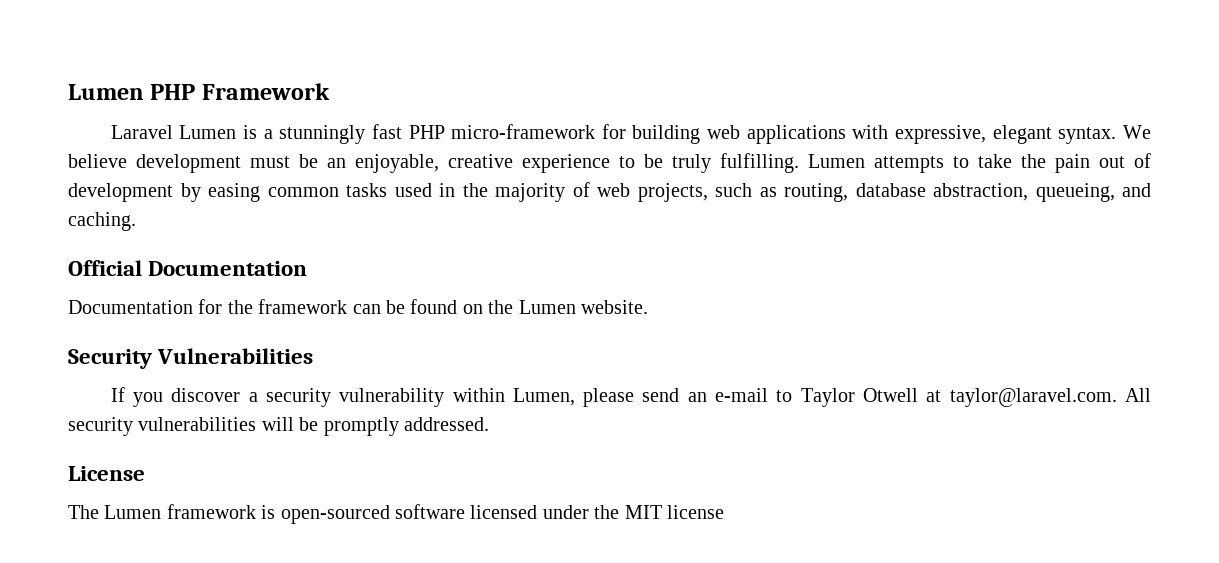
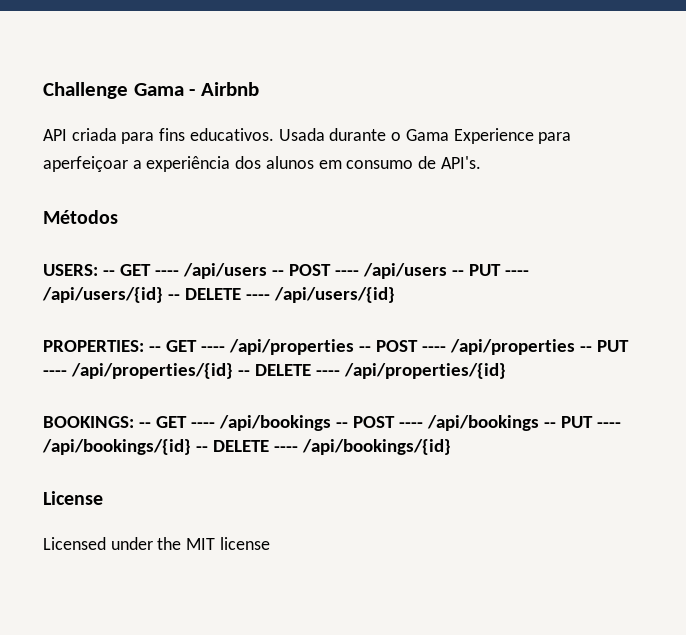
- Lumen PHP Framework
- Laravel Lumen is a stunningly fast PHP micro-framework for building web applications with expressive, elegant syntax. We believe development must be an enjoyable, creative experience to be truly fulfilling. Lumen attempts to take the pain out of development by easing common tasks used in the majority of web projects, such as routing, database abstraction, queueing, and caching.
- Official Documentation
- Documentation for the framework can be found on the Lumen website.
- Security Vulnerabilities
- If you discover a security vulnerability within Lumen, please send an e-mail to Taylor Otwell at taylor@laravel.com. All security vulnerabilities will be promptly addressed.
+ Challenge Gama - Airbnb
+ API criada para fins educativos. Usada durante o Gama Experience para aperfeiçoar a experiência dos alunos em consumo de API's.
+ Métodos
+ USERS: -- GET ---- /api/users -- POST ---- /api/users -- PUT ---- /api/users/{id} -- DELETE ---- /api/users/{id}
+ PROPERTIES: -- GET ---- /api/properties -- POST ---- /api/properties -- PUT ---- /api/properties/{id} -- DELETE ---- /api/properties/{id}
+ BOOKINGS: -- GET ---- /api/bookings -- POST ---- /api/bookings -- PUT ---- /api/bookings/{id} -- DELETE ---- /api/bookings/{id}
  License
- The Lumen framework is open-sourced software licensed under the MIT license
+ Licensed under the MIT license

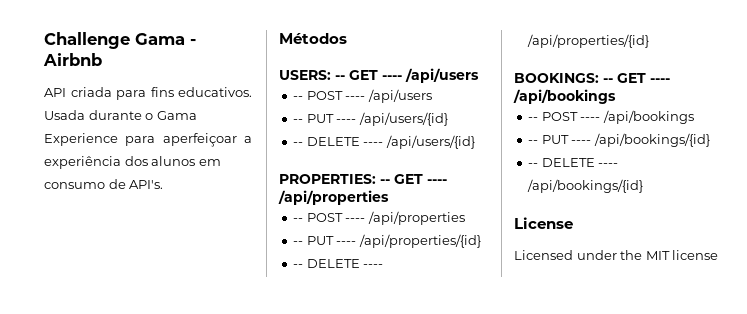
- USERS: -- GET ---- /api/users -- POST ---- /api/users -- PUT ---- /api/users/{id} -- DELETE ---- /api/users/{id}
+ USERS: -- GET ---- /api/users
+ -- POST ---- /api/users
+ -- PUT ---- /api/users/{id}
+ -- DELETE ---- /api/users/{id}
- PROPERTIES: -- GET ---- /api/properties -- POST ---- /api/properties -- PUT ---- /api/properties/{id} -- DELETE ---- /api/properties/{id}
+ PROPERTIES: -- GET ---- /api/properties
+ -- POST ---- /api/properties
+ -- PUT ---- /api/properties/{id}
+ -- DELETE ---- /api/properties/{id}
- BOOKINGS: -- GET ---- /api/bookings -- POST ---- /api/bookings -- PUT ---- /api/bookings/{id} -- DELETE ---- /api/bookings/{id}
+ BOOKINGS: -- GET ---- /api/bookings
+ -- POST ---- /api/bookings
+ -- PUT ---- /api/bookings/{id}
+ -- DELETE ---- /api/bookings/{id}

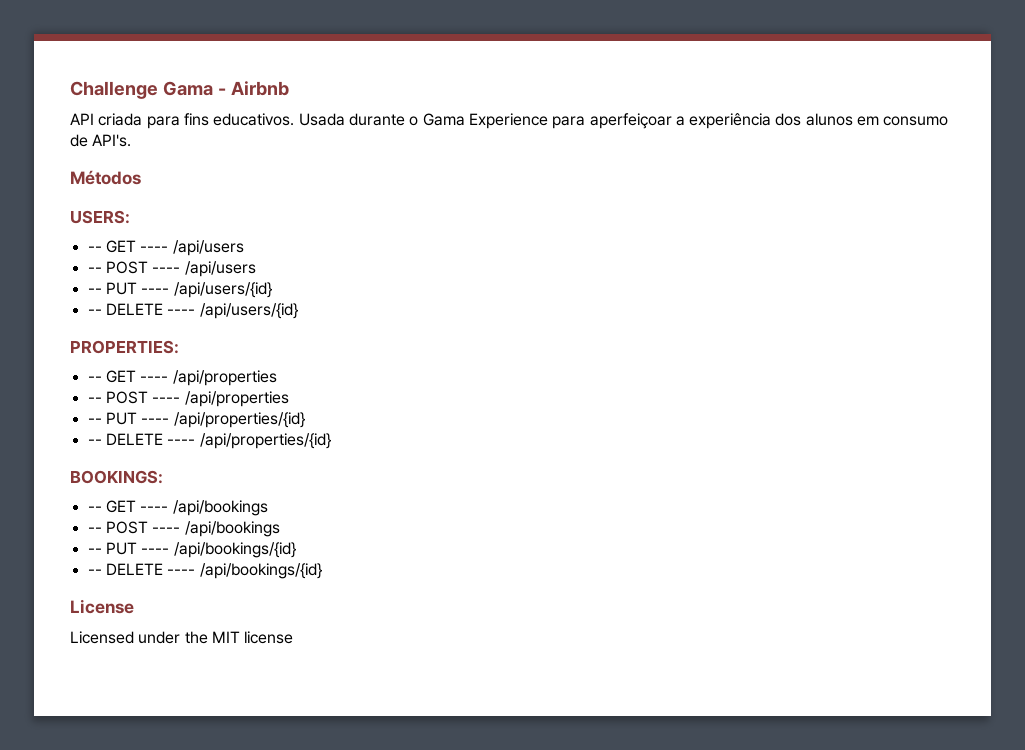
- USERS: -- GET ---- /api/users
+ USERS:
+ -- GET ---- /api/users
- PROPERTIES: -- GET ---- /api/properties
+ PROPERTIES:
+ -- GET ---- /api/properties
- BOOKINGS: -- GET ---- /api/bookings
+ BOOKINGS:
+ -- GET ---- /api/bookings

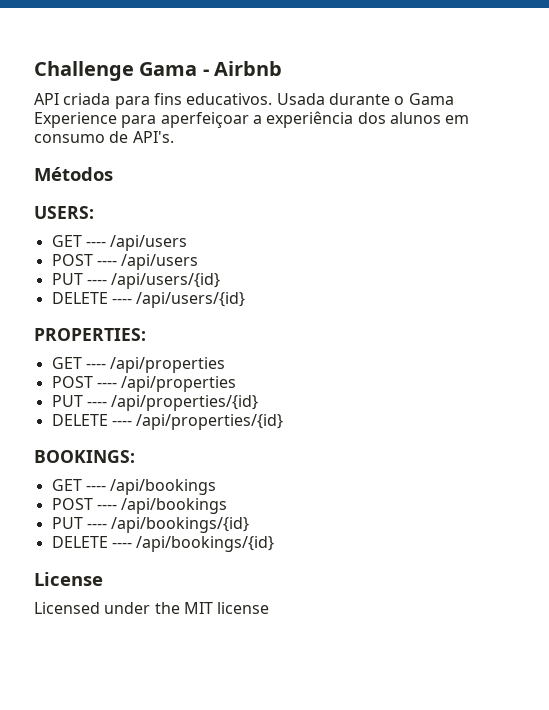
- -- GET ---- /api/users
+ GET ---- /api/users
- -- POST ---- /api/users
+ POST ---- /api/users
- -- PUT ---- /api/users/{id}
+ PUT ---- /api/users/{id}
- -- DELETE ---- /api/users/{id}
+ DELETE ---- /api/users/{id}
- -- GET ---- /api/properties
+ GET ---- /api/properties
- -- POST ---- /api/properties
+ POST ---- /api/properties
- -- PUT ---- /api/properties/{id}
+ PUT ---- /api/properties/{id}
- -- DELETE ---- /api/properties/{id}
+ DELETE ---- /api/properties/{id}
- -- GET ---- /api/bookings
+ GET ---- /api/bookings
- -- POST ---- /api/bookings
+ POST ---- /api/bookings
- -- PUT ---- /api/bookings/{id}
+ PUT ---- /api/bookings/{id}
- -- DELETE ---- /api/bookings/{id}
+ DELETE ---- /api/bookings/{id}

